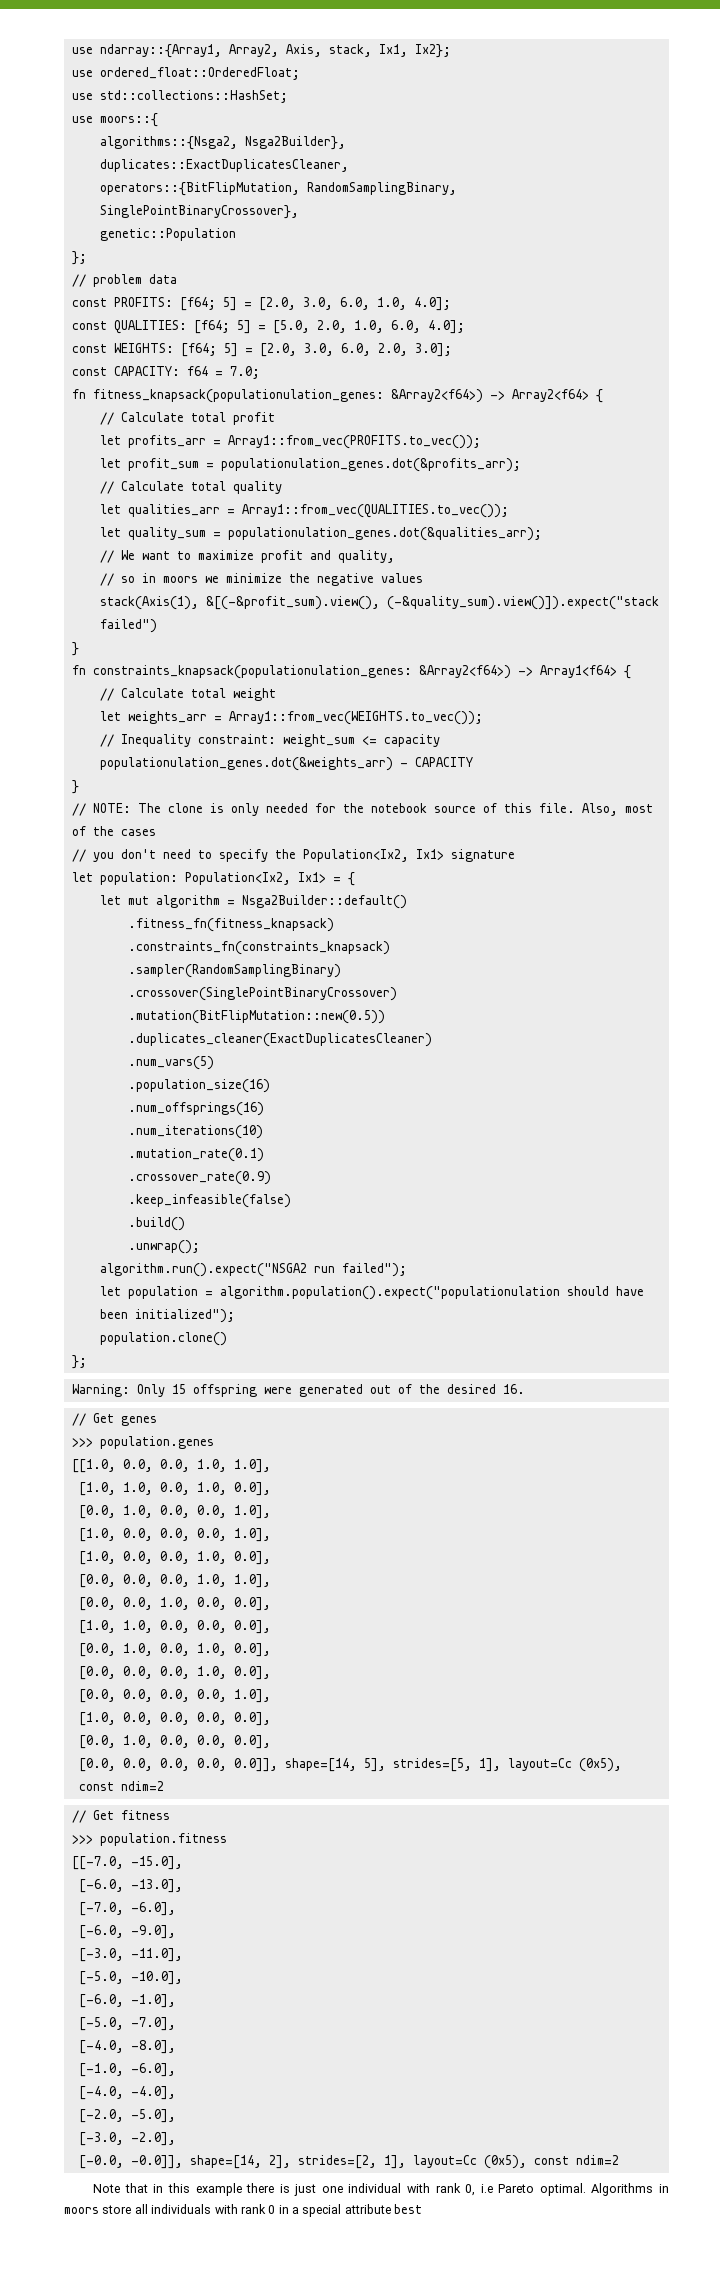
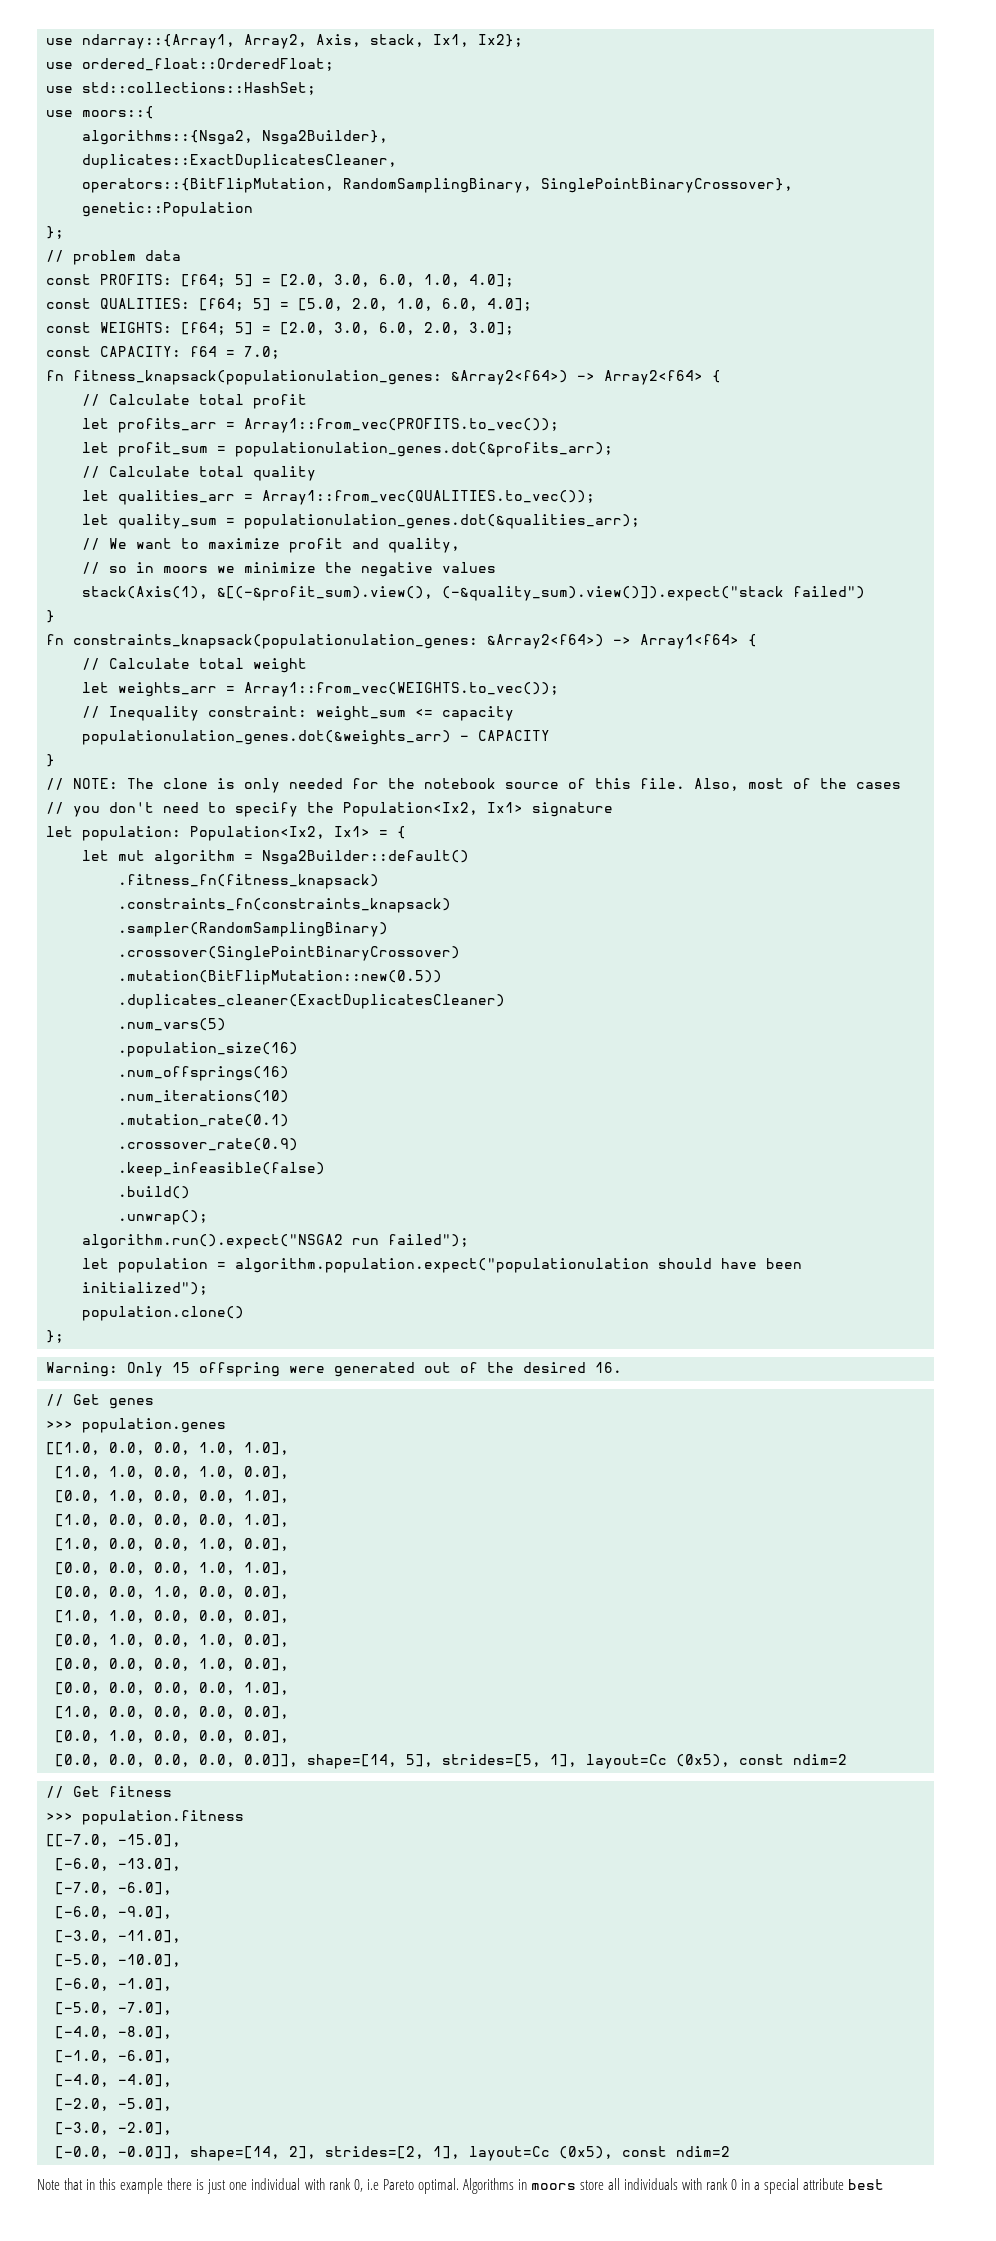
- let population = algorithm.population().expect("populationulation should have been initialized");
+ let population = algorithm.population.expect("populationulation should have been initialized");

